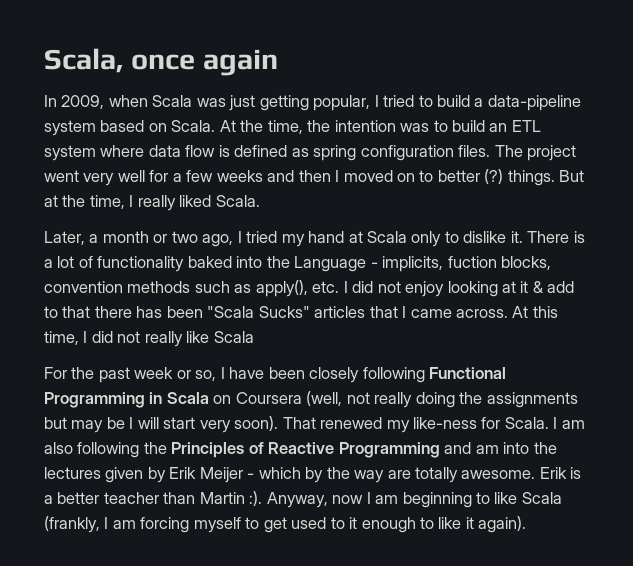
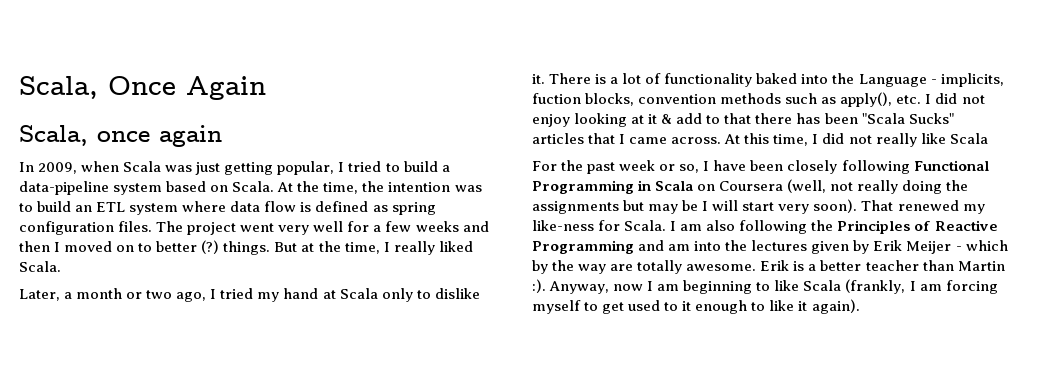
+ Scala, Once Again

